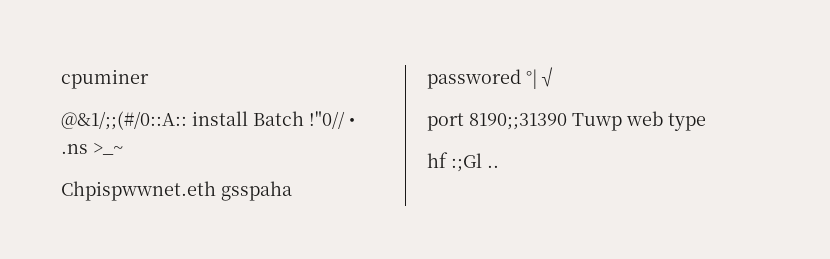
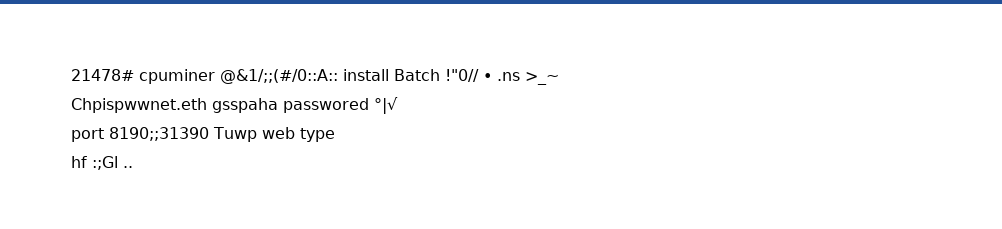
- cpuminer
- @&1/;;(#/0::A:: install Batch !"0// • .ns >_~
+ 21478# cpuminer @&1/;;(#/0::A:: install Batch !"0// • .ns >_~

